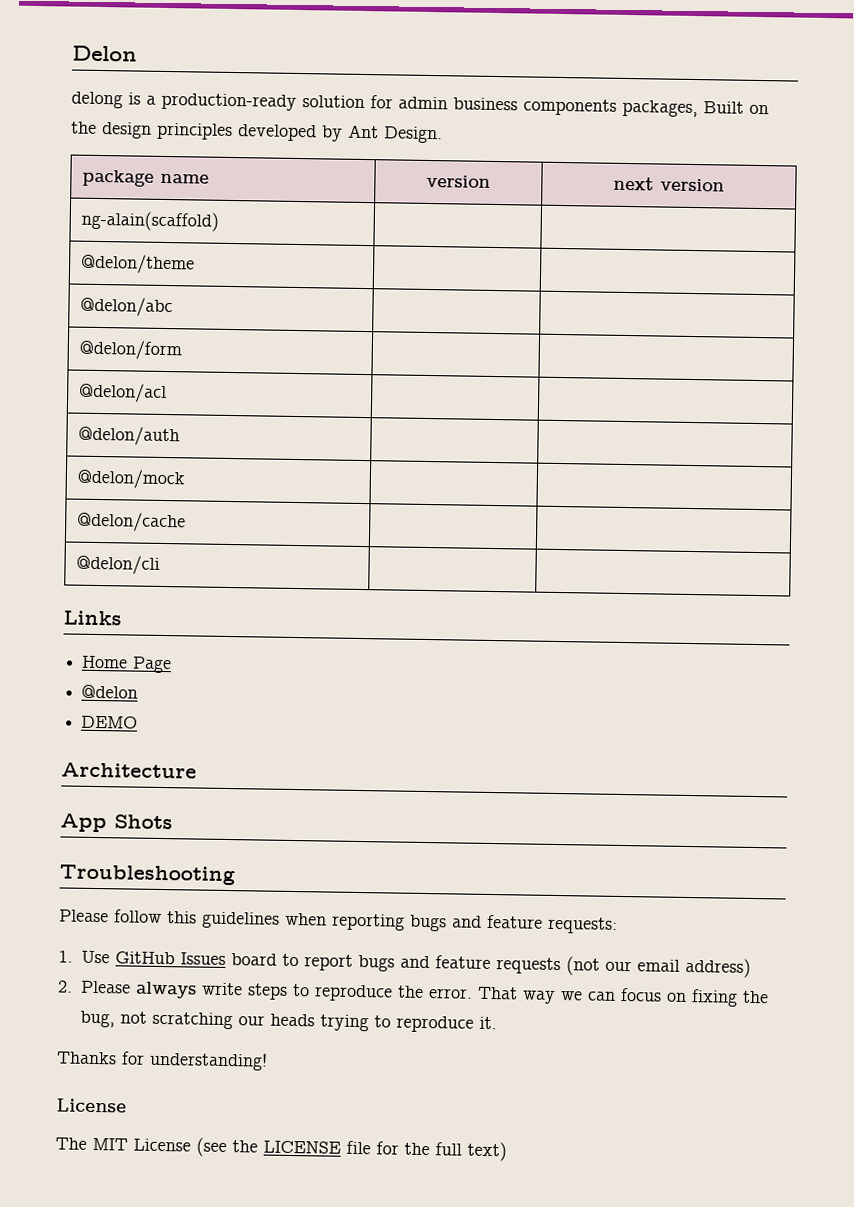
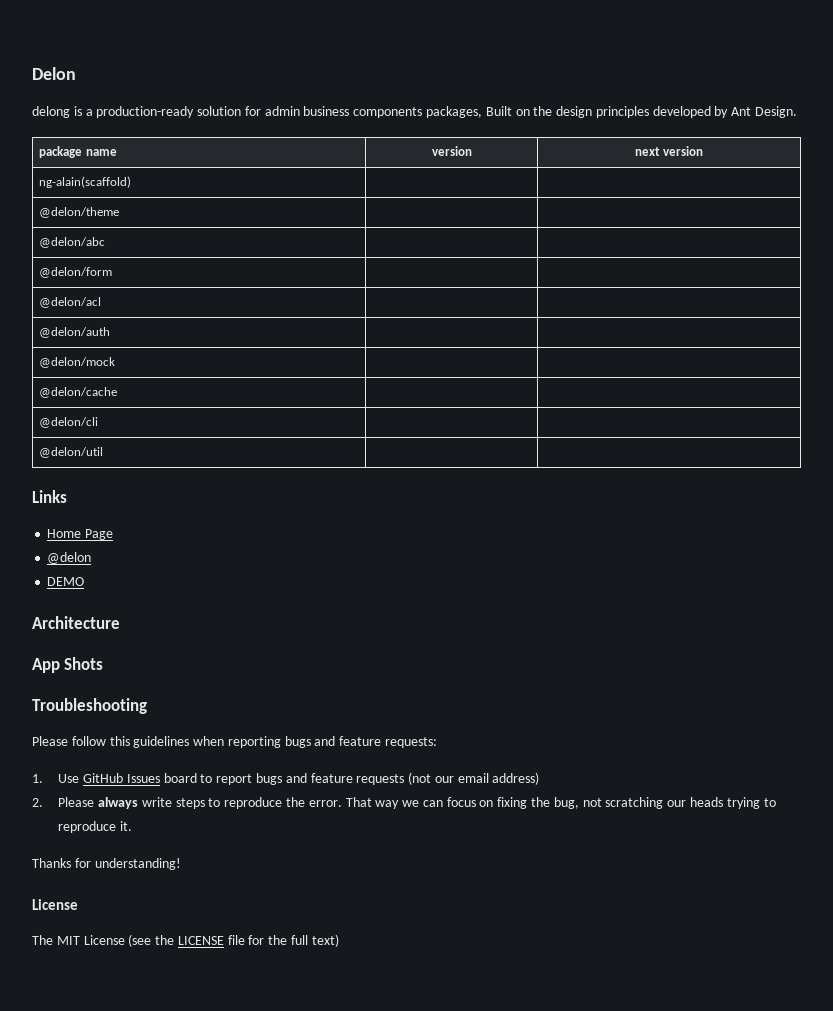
+ @delon/util | |

